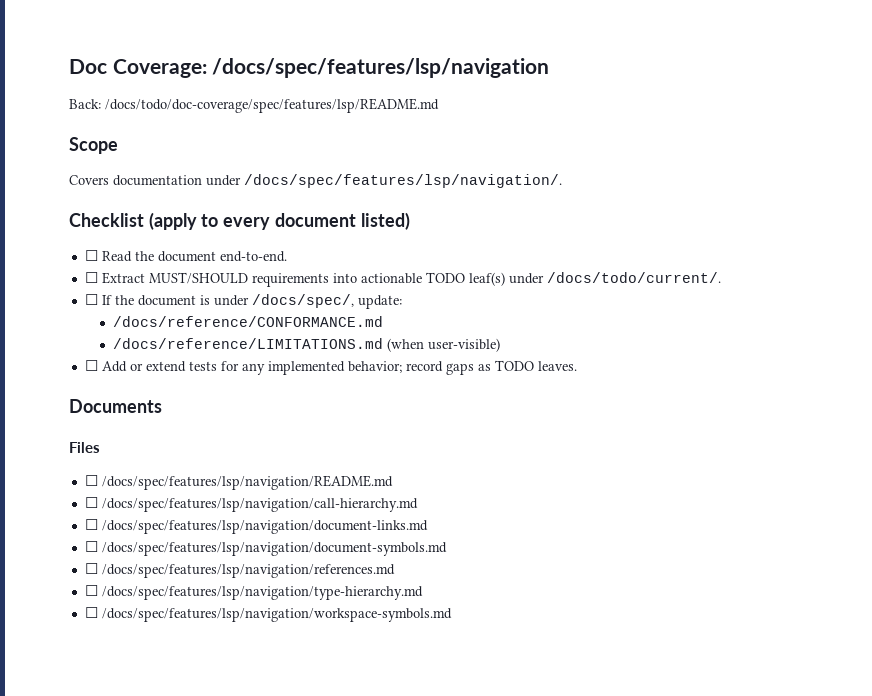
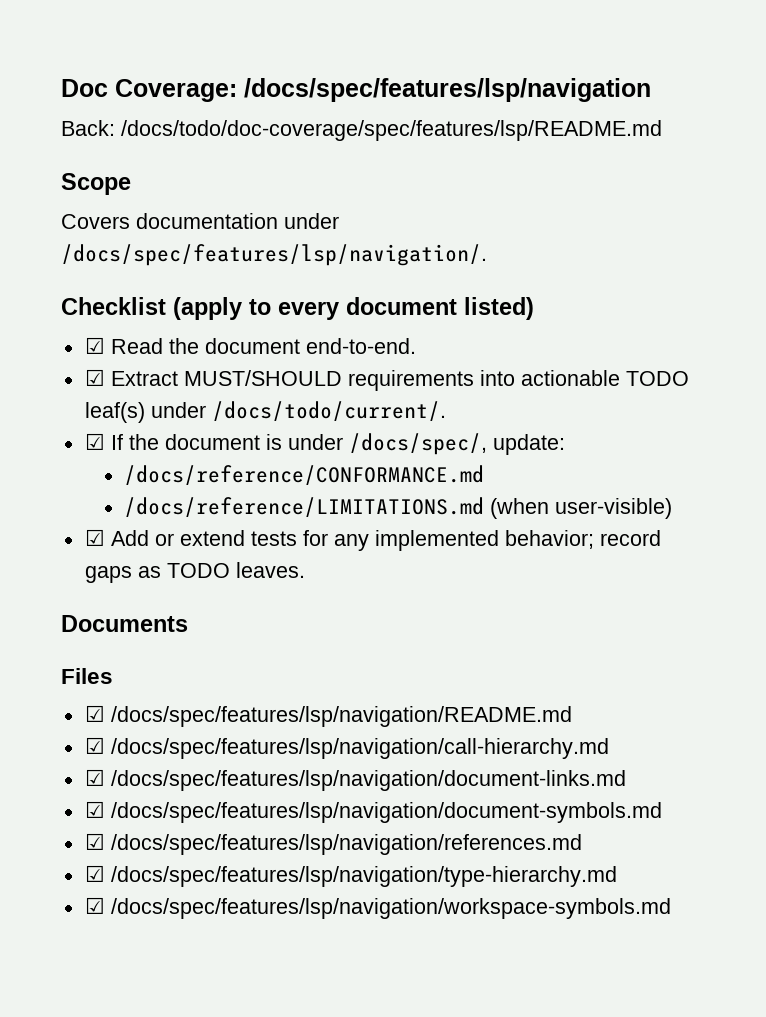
- ☐ Read the document end-to-end.
+ ☑ Read the document end-to-end.
- ☐ Extract MUST/SHOULD requirements into actionable TODO leaf(s) under /docs/todo/current/.
+ ☑ Extract MUST/SHOULD requirements into actionable TODO leaf(s) under /docs/todo/current/.
- ☐ If the document is under /docs/spec/, update:
+ ☑ If the document is under /docs/spec/, update:
- ☐ Add or extend tests for any implemented behavior; record gaps as TODO leaves.
+ ☑ Add or extend tests for any implemented behavior; record gaps as TODO leaves.
- ☐ /docs/spec/features/lsp/navigation/README.md
+ ☑ /docs/spec/features/lsp/navigation/README.md
- ☐ /docs/spec/features/lsp/navigation/call-hierarchy.md
+ ☑ /docs/spec/features/lsp/navigation/call-hierarchy.md
- ☐ /docs/spec/features/lsp/navigation/document-links.md
+ ☑ /docs/spec/features/lsp/navigation/document-links.md
- ☐ /docs/spec/features/lsp/navigation/document-symbols.md
+ ☑ /docs/spec/features/lsp/navigation/document-symbols.md
- ☐ /docs/spec/features/lsp/navigation/references.md
+ ☑ /docs/spec/features/lsp/navigation/references.md
- ☐ /docs/spec/features/lsp/navigation/type-hierarchy.md
+ ☑ /docs/spec/features/lsp/navigation/type-hierarchy.md
- ☐ /docs/spec/features/lsp/navigation/workspace-symbols.md
+ ☑ /docs/spec/features/lsp/navigation/workspace-symbols.md

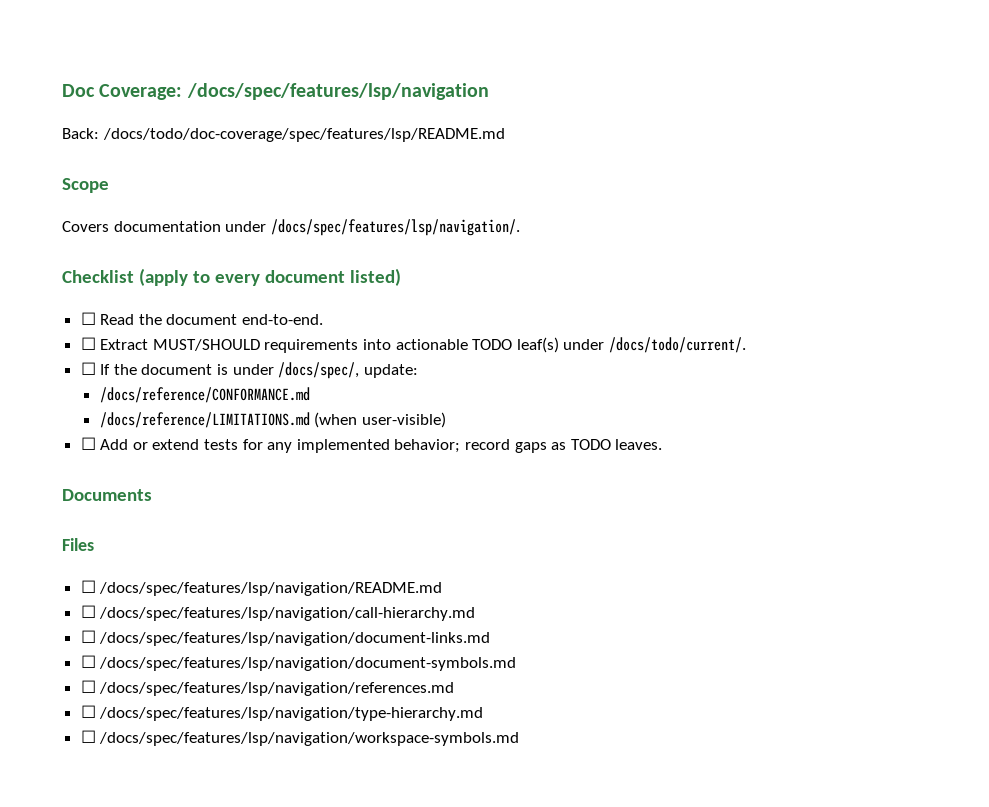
- ☑ Read the document end-to-end.
+ ☐ Read the document end-to-end.
- ☑ Extract MUST/SHOULD requirements into actionable TODO leaf(s) under /docs/todo/current/.
+ ☐ Extract MUST/SHOULD requirements into actionable TODO leaf(s) under /docs/todo/current/.
- ☑ If the document is under /docs/spec/, update:
+ ☐ If the document is under /docs/spec/, update:
- ☑ Add or extend tests for any implemented behavior; record gaps as TODO leaves.
+ ☐ Add or extend tests for any implemented behavior; record gaps as TODO leaves.
- ☑ /docs/spec/features/lsp/navigation/README.md
+ ☐ /docs/spec/features/lsp/navigation/README.md
- ☑ /docs/spec/features/lsp/navigation/call-hierarchy.md
+ ☐ /docs/spec/features/lsp/navigation/call-hierarchy.md
- ☑ /docs/spec/features/lsp/navigation/document-links.md
+ ☐ /docs/spec/features/lsp/navigation/document-links.md
- ☑ /docs/spec/features/lsp/navigation/document-symbols.md
+ ☐ /docs/spec/features/lsp/navigation/document-symbols.md
- ☑ /docs/spec/features/lsp/navigation/references.md
+ ☐ /docs/spec/features/lsp/navigation/references.md
- ☑ /docs/spec/features/lsp/navigation/type-hierarchy.md
+ ☐ /docs/spec/features/lsp/navigation/type-hierarchy.md
- ☑ /docs/spec/features/lsp/navigation/workspace-symbols.md
+ ☐ /docs/spec/features/lsp/navigation/workspace-symbols.md

